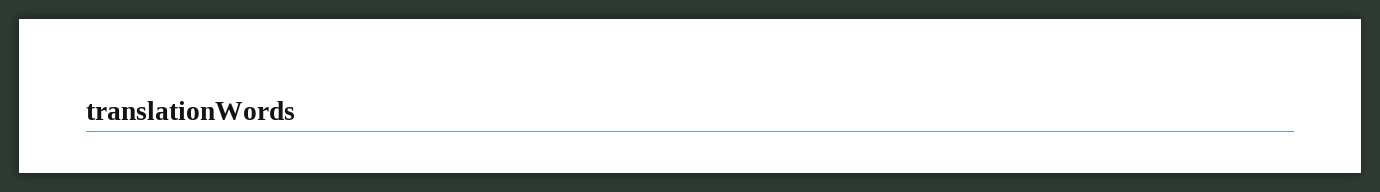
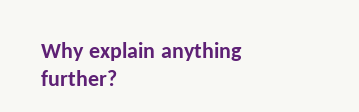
- translationWords
+ Why explain anything further?

